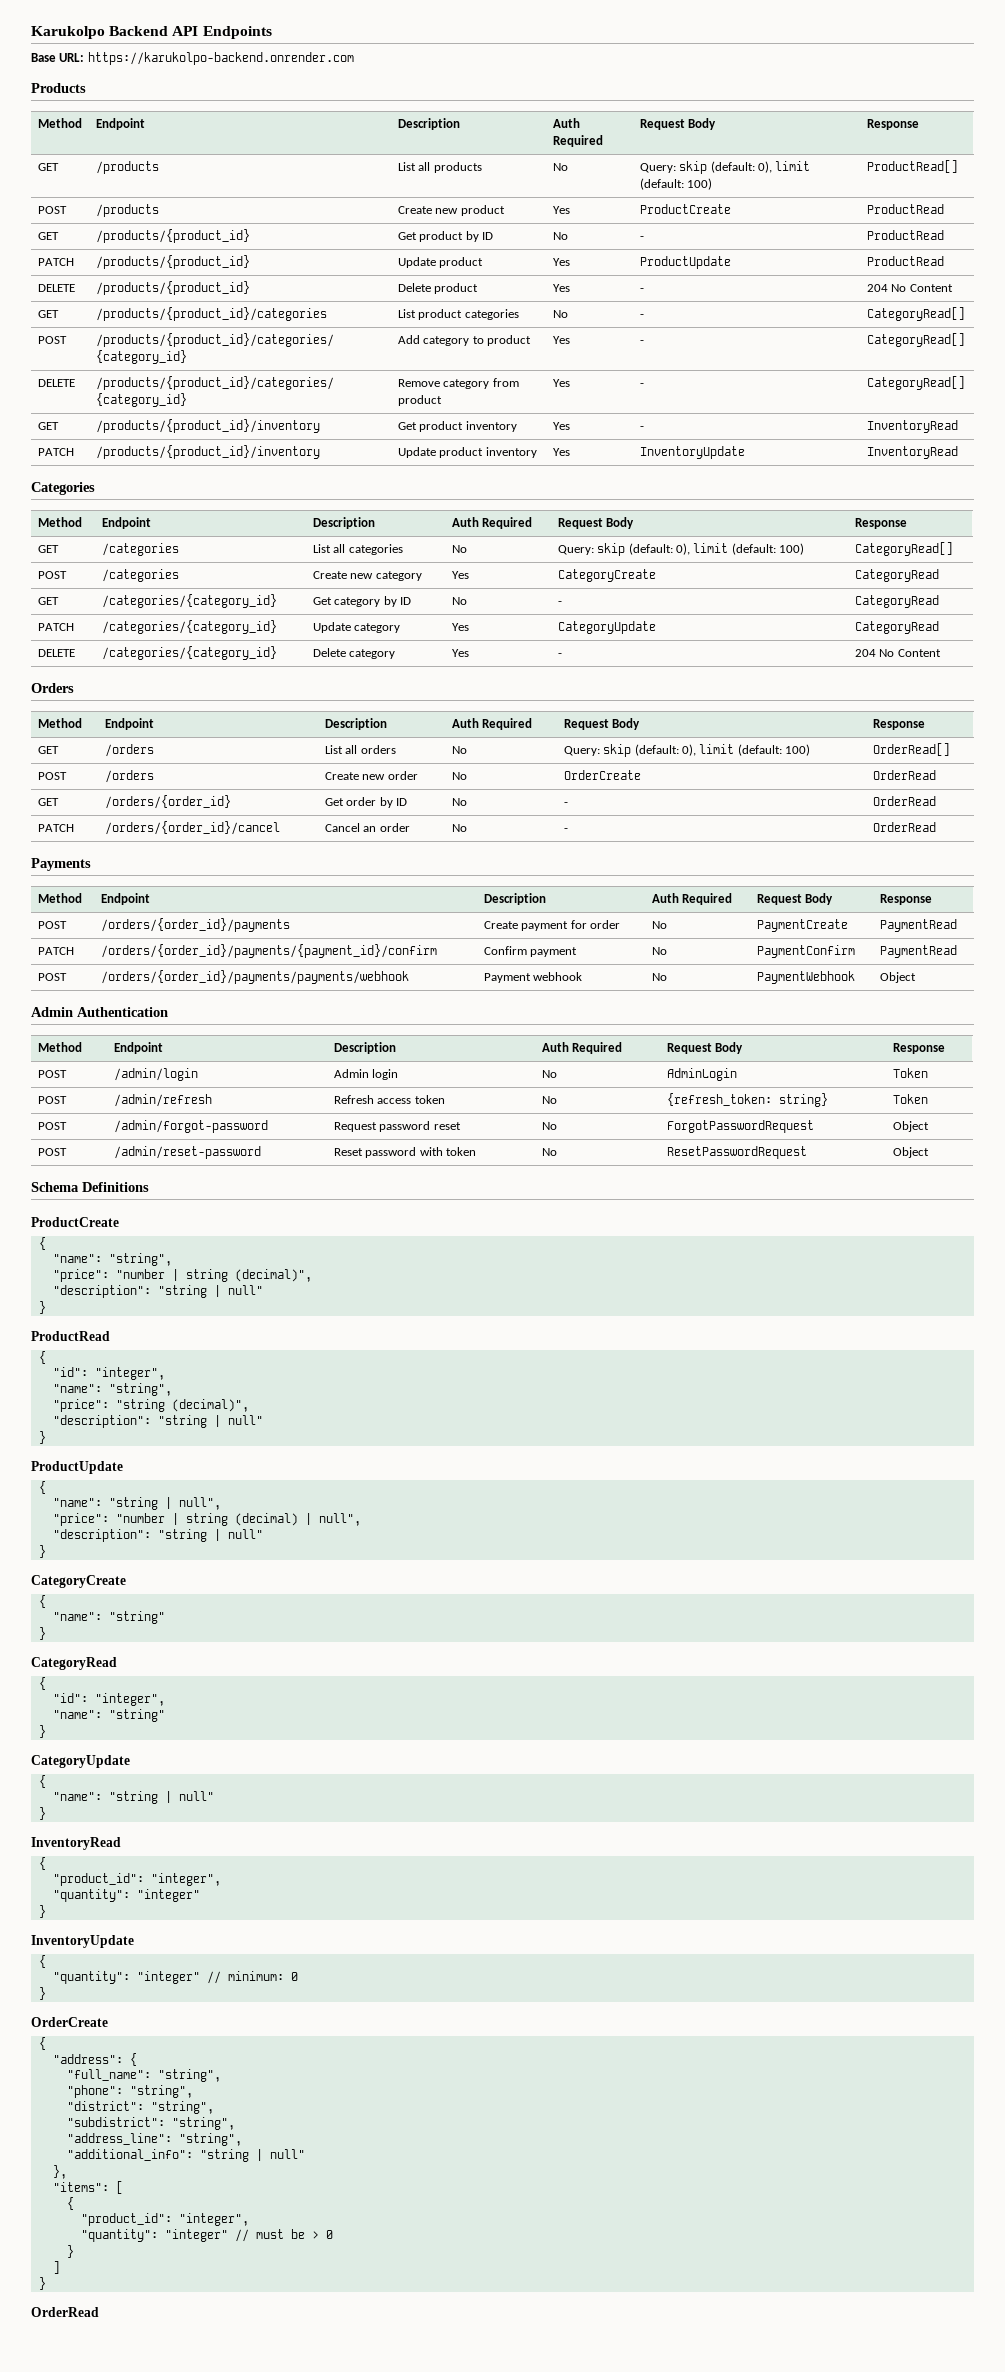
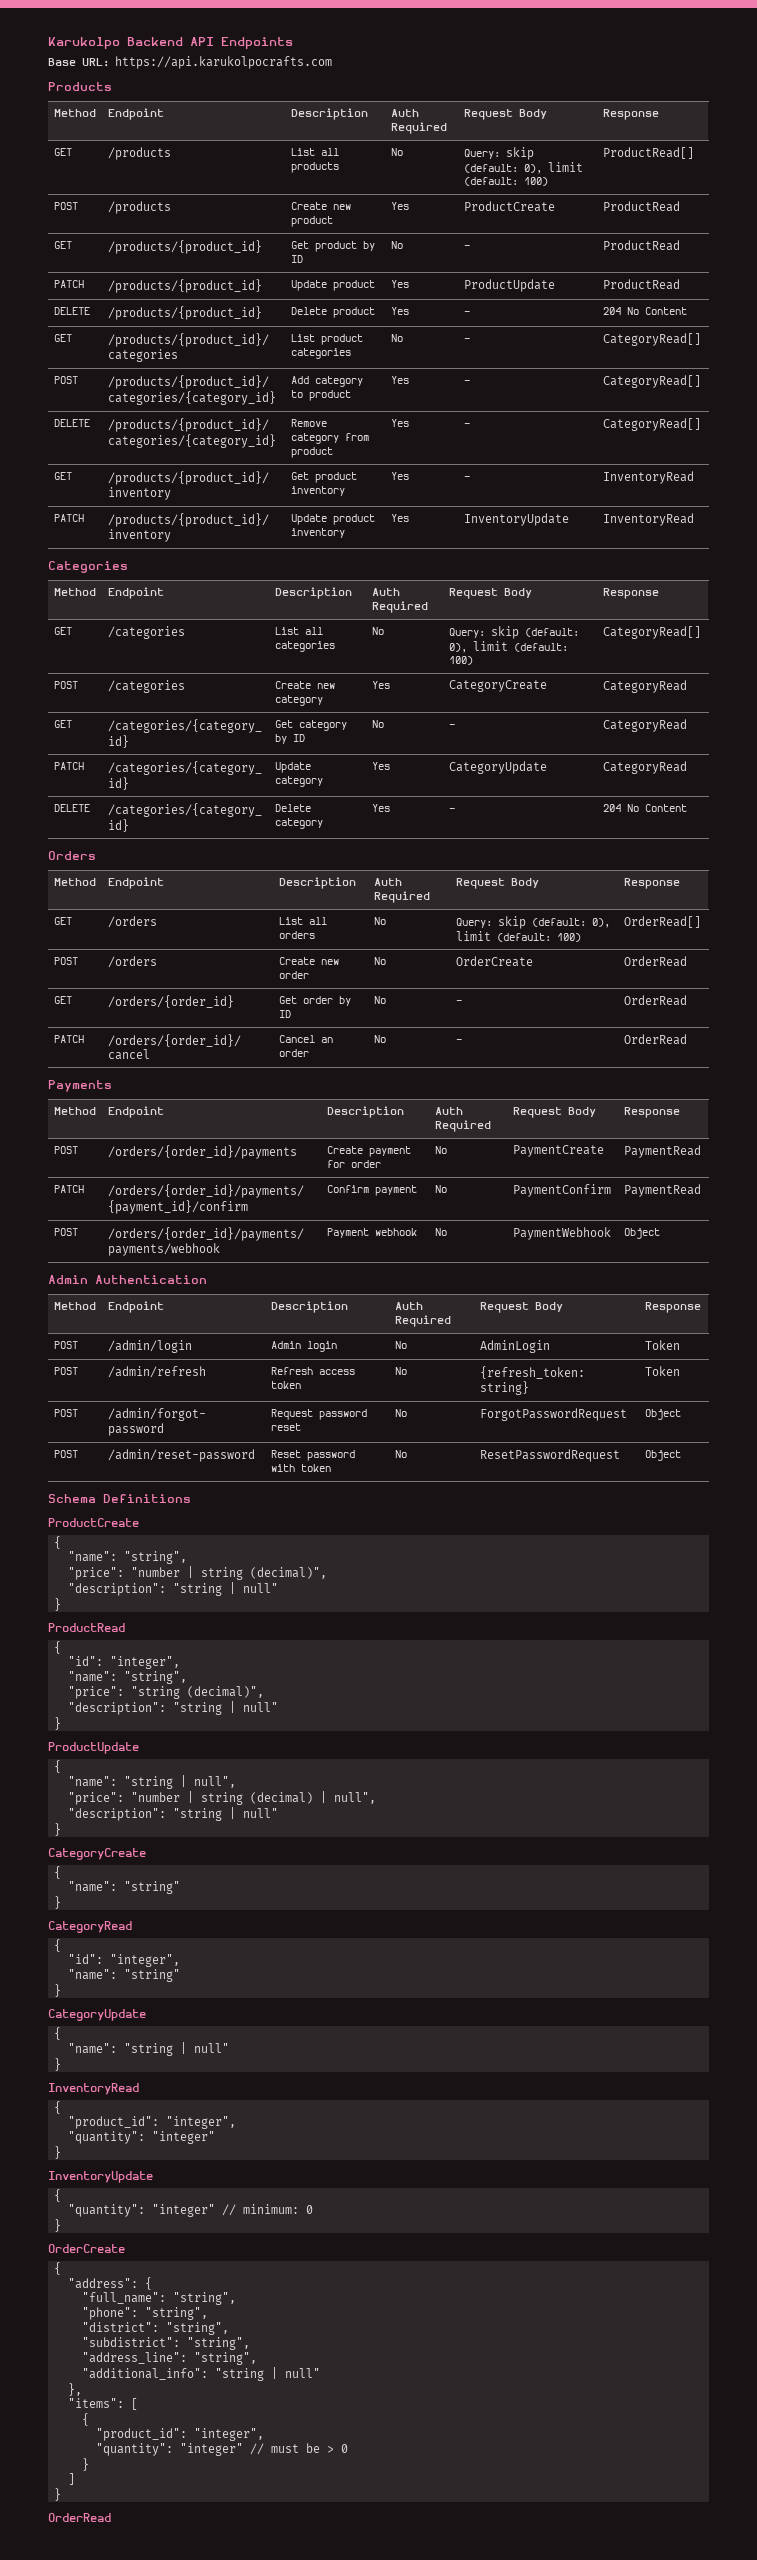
- Base URL: https://karukolpo-backend.onrender.com
+ Base URL: https://api.karukolpocrafts.com

